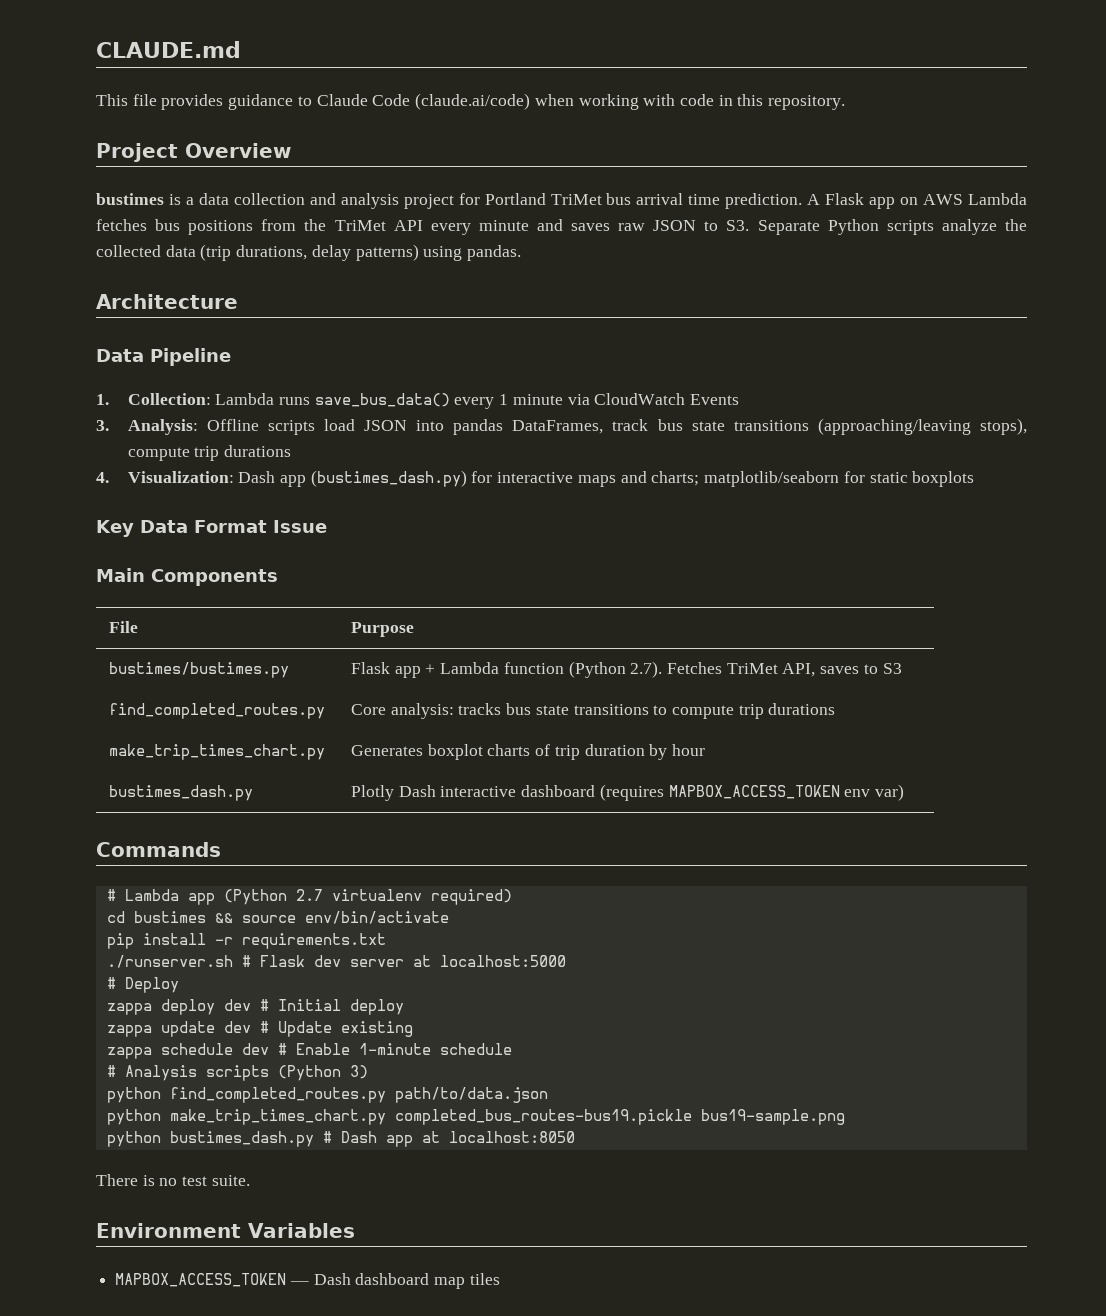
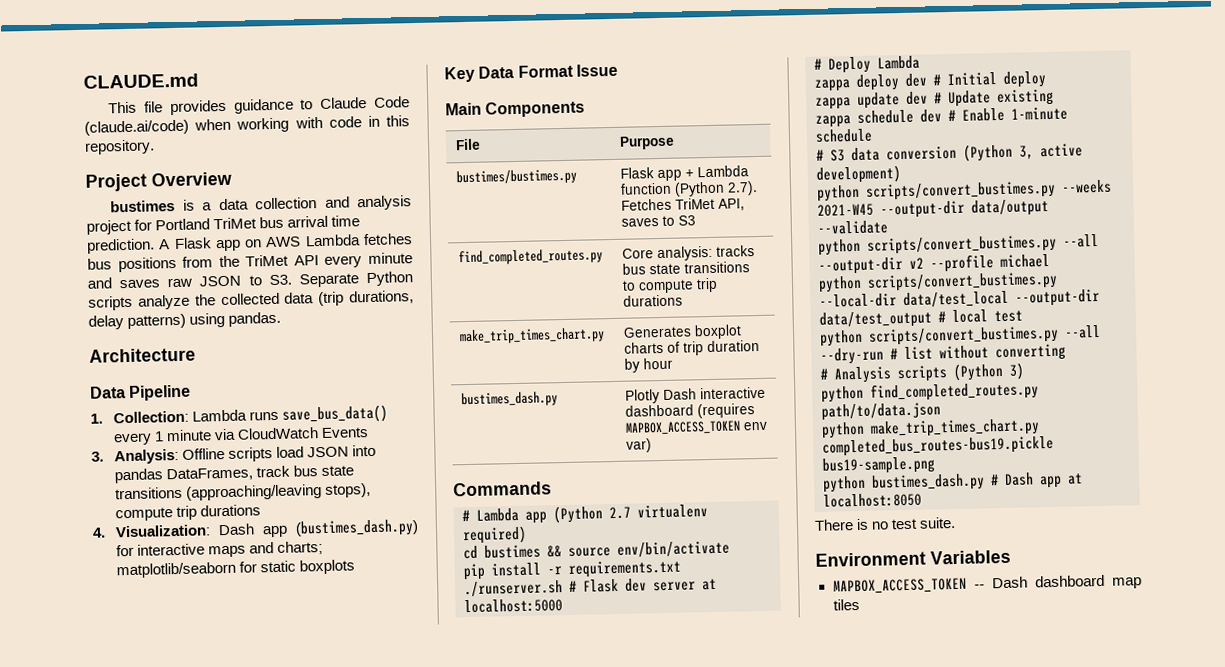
- # Deploy
+ # Deploy Lambda
+ # S3 data conversion (Python 3, active development)
+ python scripts/convert_bustimes.py --weeks 2021-W45 --output-dir data/output --validate
+ python scripts/convert_bustimes.py --all --output-dir v2 --profile michael
+ python scripts/convert_bustimes.py --local-dir data/test_local --output-dir data/test_output # local test
+ python scripts/convert_bustimes.py --all --dry-run # list without converting
- MAPBOX_ACCESS_TOKEN — Dash dashboard map tiles
+ MAPBOX_ACCESS_TOKEN -- Dash dashboard map tiles

